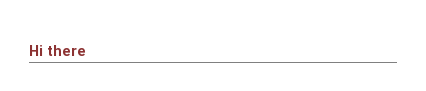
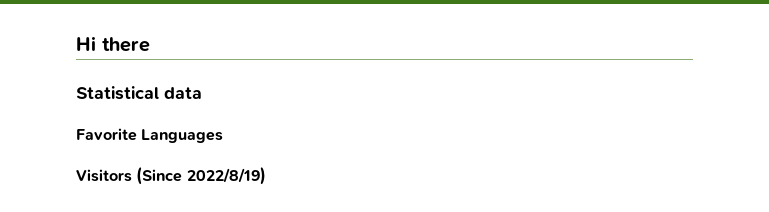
+ Statistical data
+ Favorite Languages
+ Visitors (Since 2022/8/19)

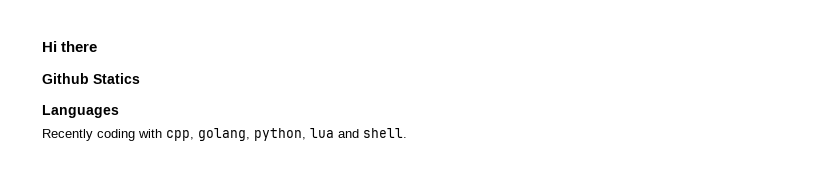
- Statistical data
- Favorite Languages
- Visitors (Since 2022/8/19)
+ Github Statics
+ Languages
+ Recently coding with cpp, golang, python, lua and shell.

